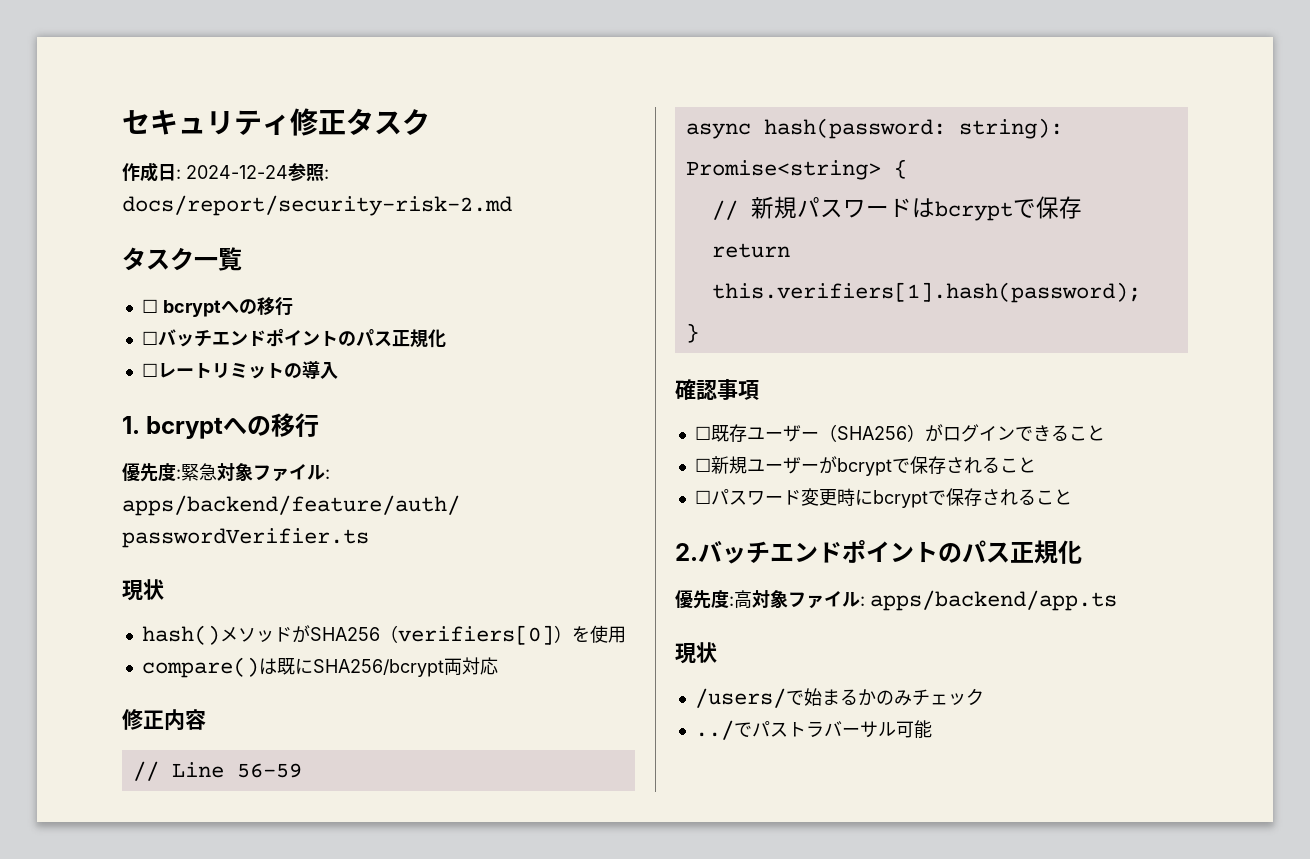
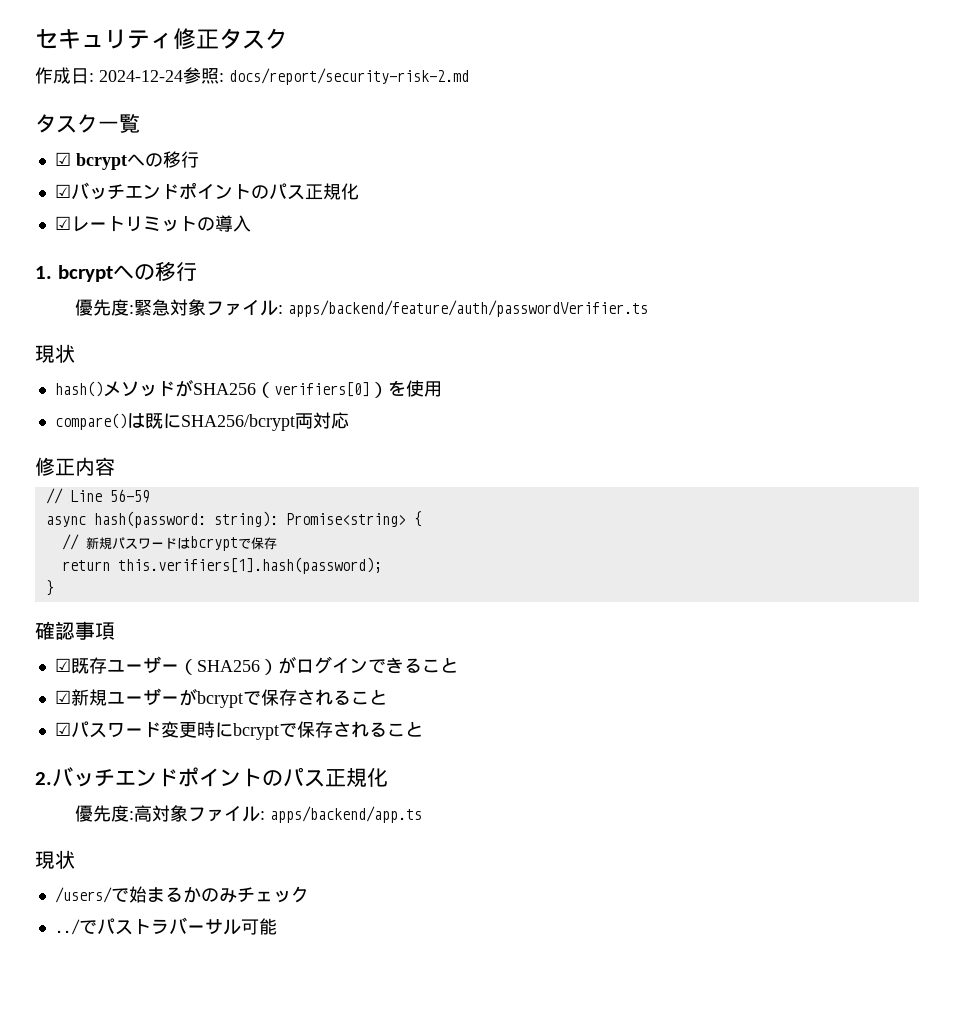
- ☐ bcryptへの移行
- ☐バッチエンドポイントのパス正規化
- ☐レートリミットの導入
+ ☑ bcryptへの移行
+ ☑バッチエンドポイントのパス正規化
+ ☑レートリミットの導入
- ☐既存ユーザー（SHA256）がログインできること
+ ☑既存ユーザー（SHA256）がログインできること
- ☐新規ユーザーがbcryptで保存されること
+ ☑新規ユーザーがbcryptで保存されること
- ☐パスワード変更時にbcryptで保存されること
+ ☑パスワード変更時にbcryptで保存されること

